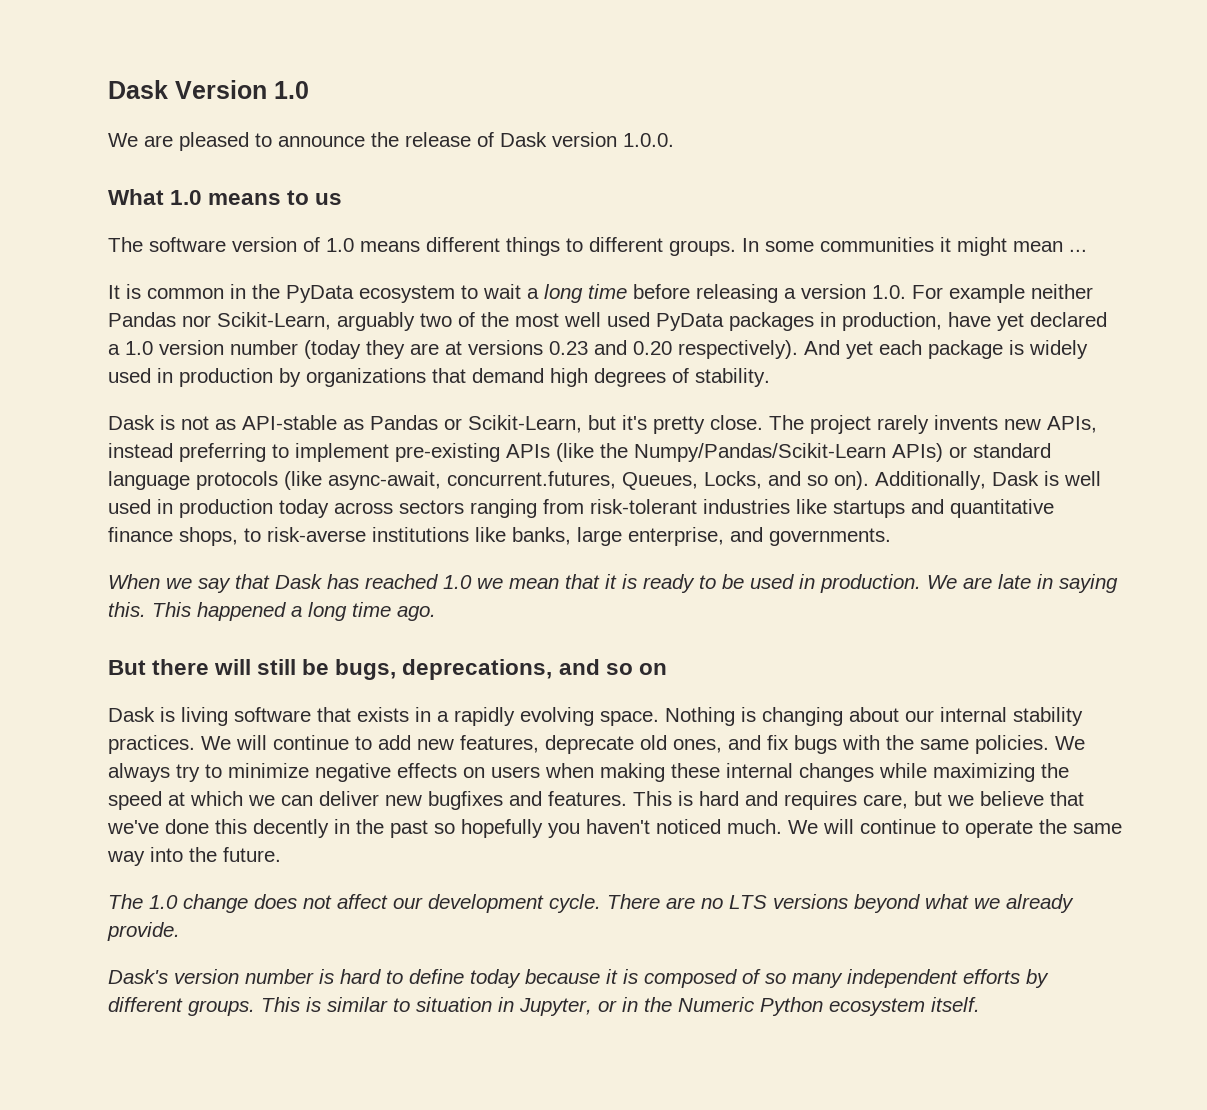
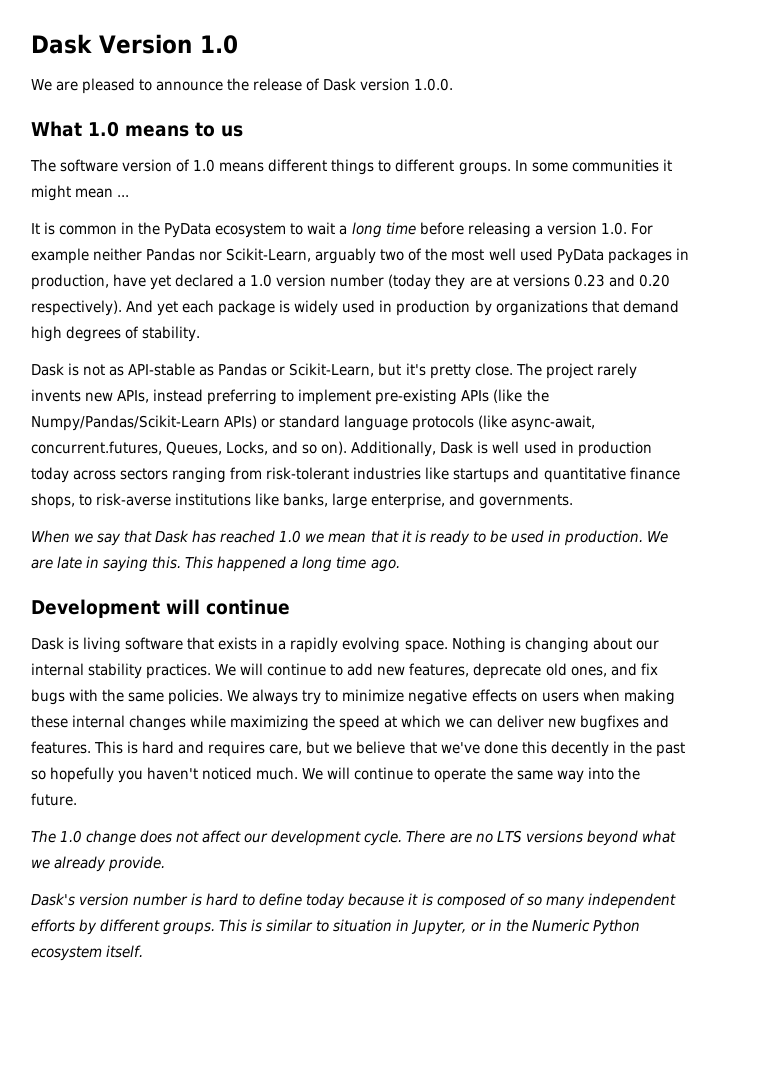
- But there will still be bugs, deprecations, and so on
+ Development will continue

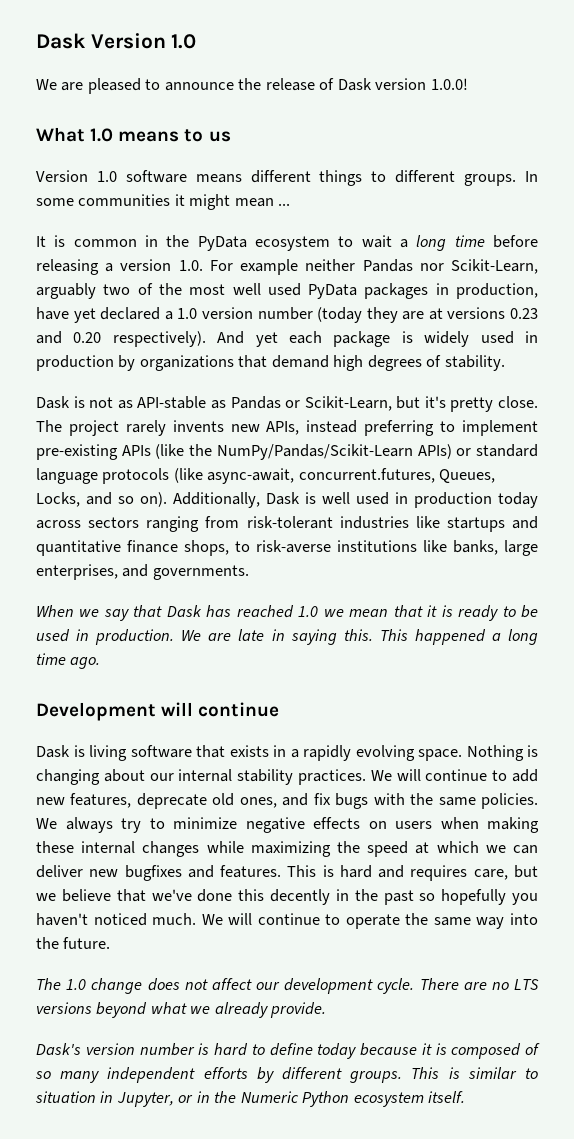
- We are pleased to announce the release of Dask version 1.0.0.
+ We are pleased to announce the release of Dask version 1.0.0!
- The software version of 1.0 means different things to different groups.
+ Version 1.0 software means different things to different groups.
- The project rarely invents new APIs, instead preferring to implement pre-existing APIs (like the Numpy/Pandas/Scikit-Learn APIs) or standard language protocols (like async-await, concurrent.futures, Queues, Locks, and so on).
+ The project rarely invents new APIs, instead preferring to implement pre-existing APIs (like the NumPy/Pandas/Scikit-Learn APIs) or standard language protocols (like async-await, concurrent.futures, Queues, Locks, and so on).
- Additionally, Dask is well used in production today across sectors ranging from risk-tolerant industries like startups and quantitative finance shops, to risk-averse institutions like banks, large enterprise, and governments.
+ Additionally, Dask is well used in production today across sectors ranging from risk-tolerant industries like startups and quantitative finance shops, to risk-averse institutions like banks, large enterprises, and governments.

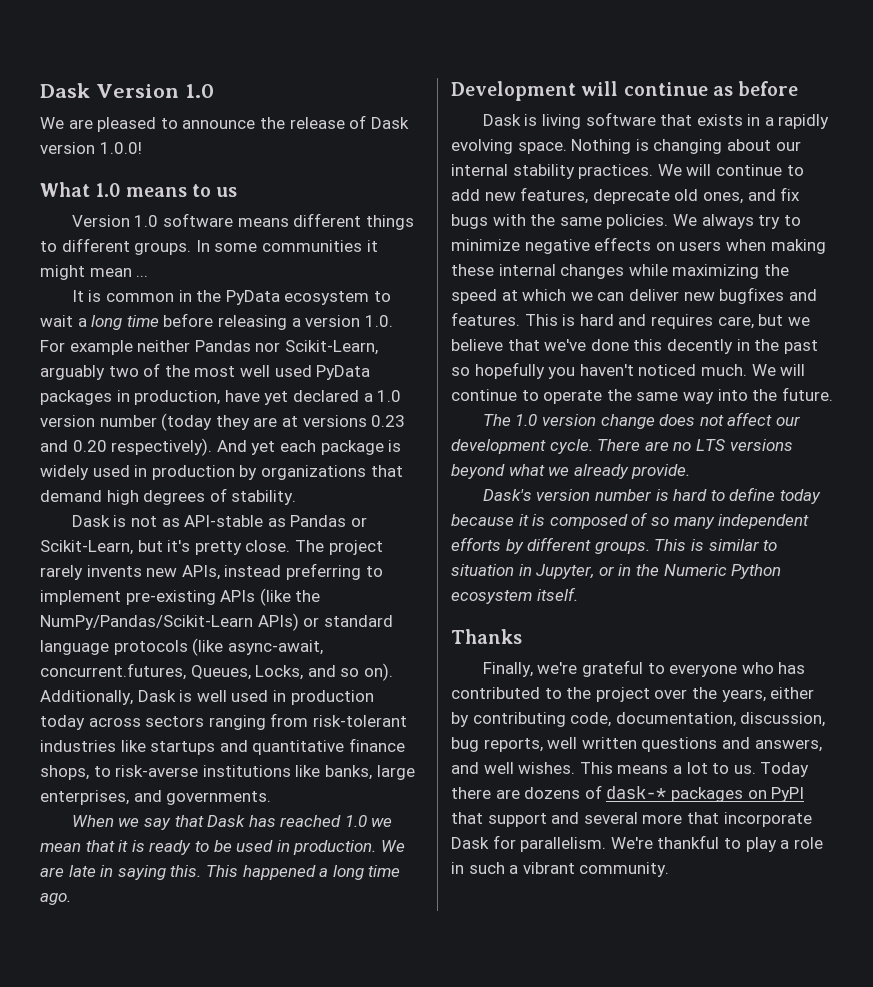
- Development will continue
+ Development will continue as before
- The 1.0 change does not affect our development cycle.
+ The 1.0 version change does not affect our development cycle.
+ Thanks
+ Finally, we're grateful to everyone who has contributed to the project over the years, either by contributing code, documentation, discussion, bug reports, well written questions and answers, and well wishes. This means a lot to us. Today there are dozens of dask-* packages on PyPI that support and several more that incorporate Dask for parallelism. We're thankful to play a role in such a vibrant community.

